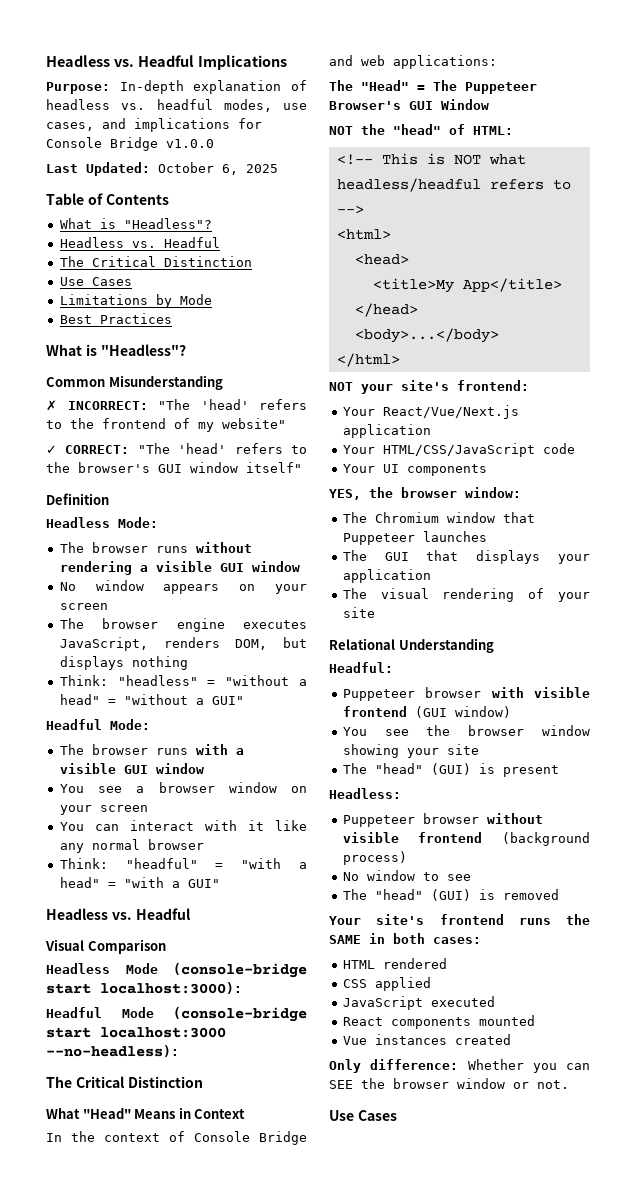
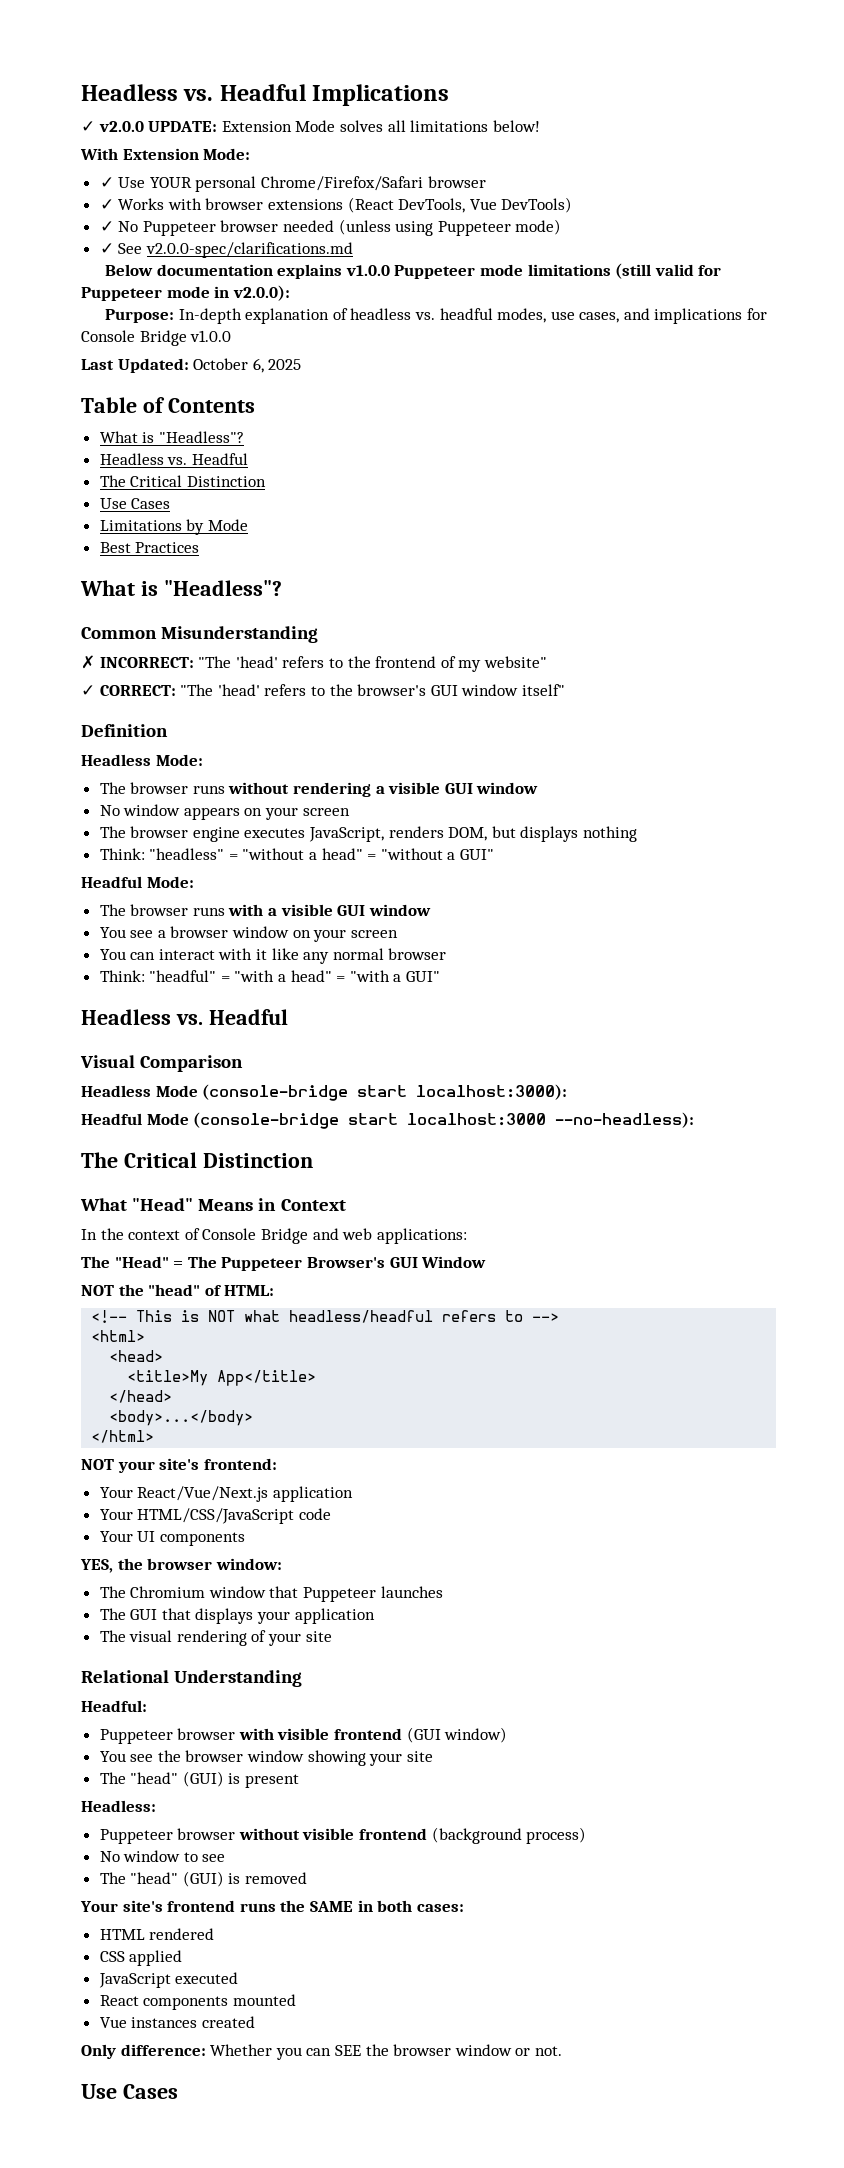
+ ✓ v2.0.0 UPDATE: Extension Mode solves all limitations below!
+ With Extension Mode:
+ ✓ Use YOUR personal Chrome/Firefox/Safari browser
+ ✓ Works with browser extensions (React DevTools, Vue DevTools)
+ ✓ No Puppeteer browser needed (unless using Puppeteer mode)
+ ✓ See v2.0.0-spec/clarifications.md
+ Below documentation explains v1.0.0 Puppeteer mode limitations (still valid for Puppeteer mode in v2.0.0):

